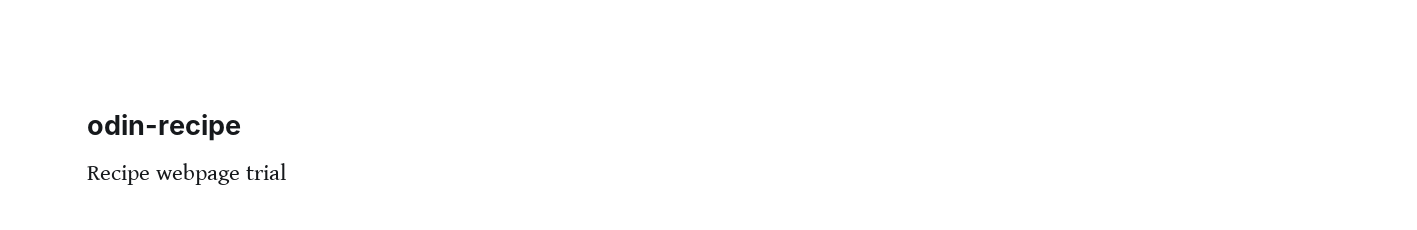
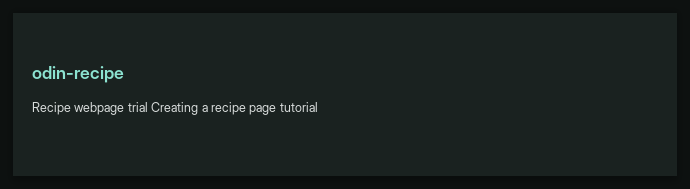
- Recipe webpage trial
+ Recipe webpage trial Creating a recipe page tutorial

